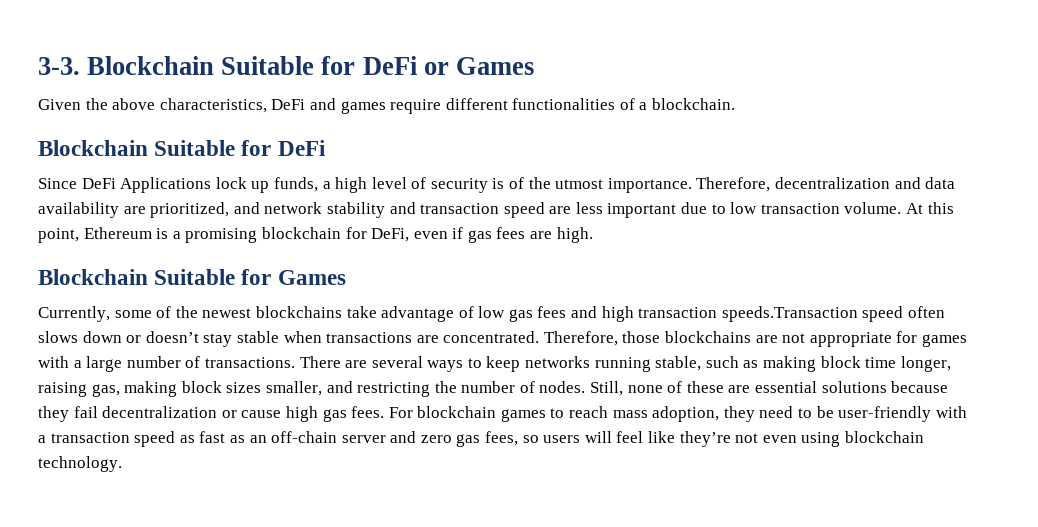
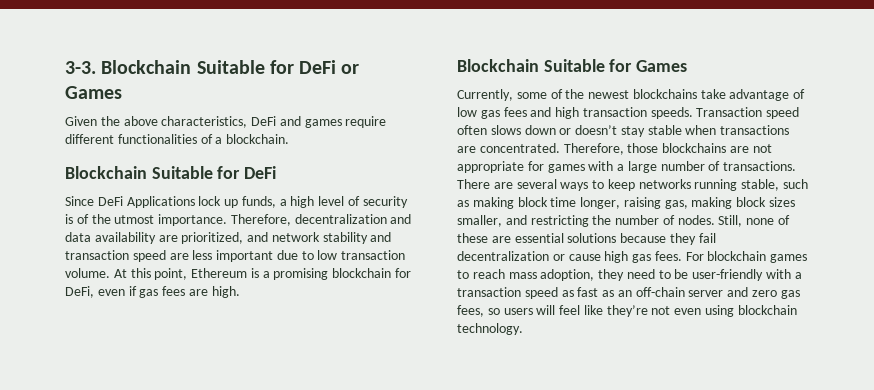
- Currently, some of the newest blockchains take advantage of low gas fees and high transaction speeds.Transaction speed often slows down or doesn’t stay stable when transactions are concentrated.
+ Currently, some of the newest blockchains take advantage of low gas fees and high transaction speeds. Transaction speed often slows down or doesn’t stay stable when transactions are concentrated.

